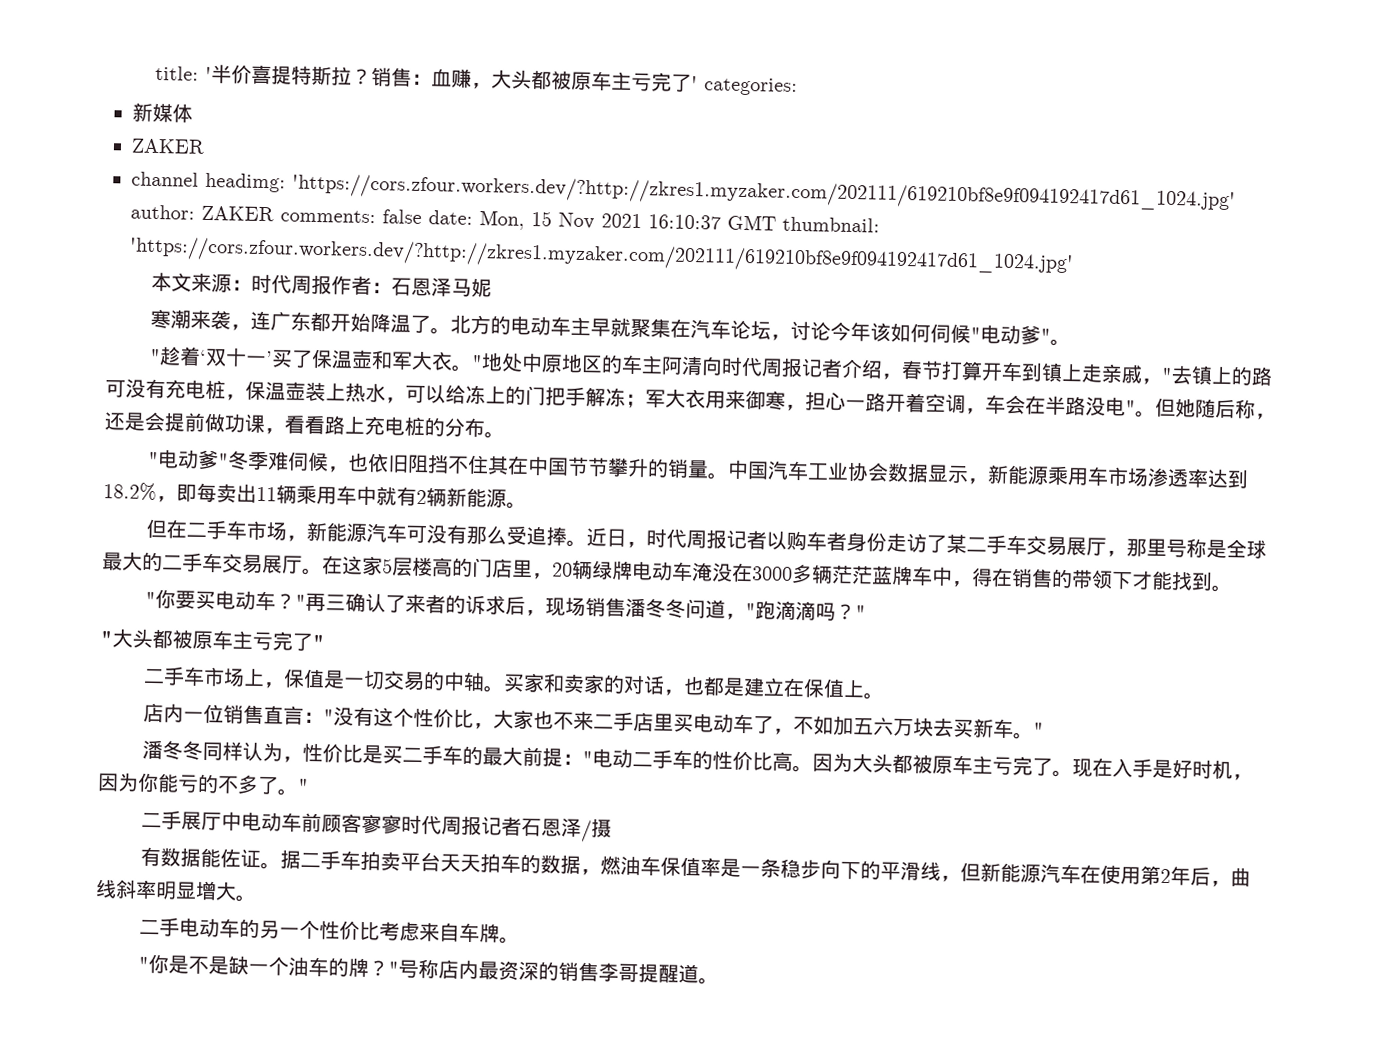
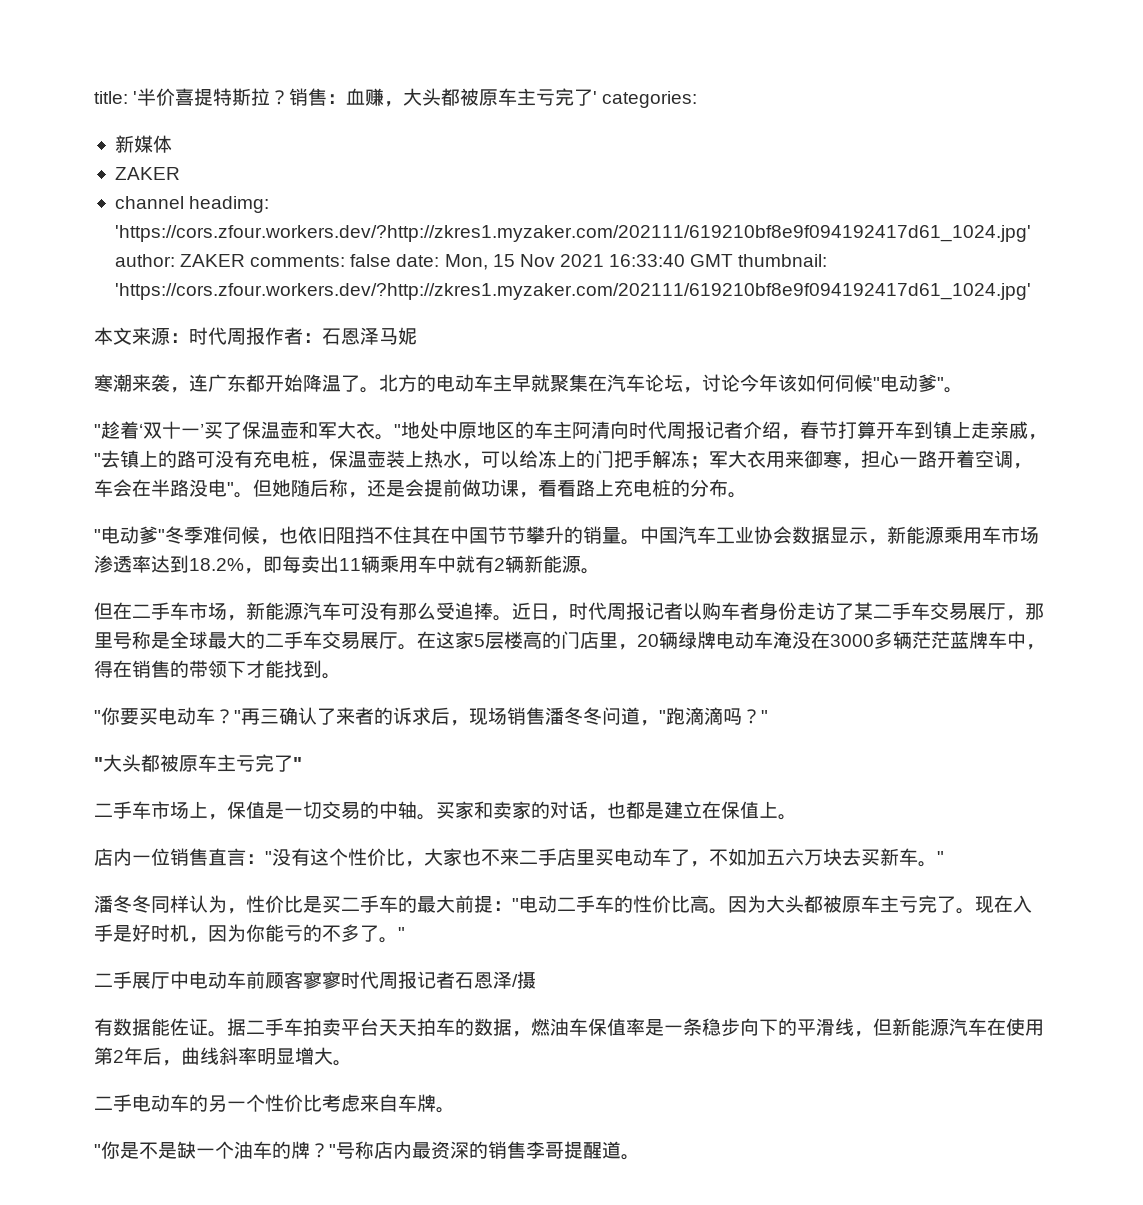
- channel headimg: 'https://cors.zfour.workers.dev/?http://zkres1.myzaker.com/202111/619210bf8e9f094192417d61_1024.jpg' author: ZAKER comments: false date: Mon, 15 Nov 2021 16:10:37 GMT thumbnail: 'https://cors.zfour.workers.dev/?http://zkres1.myzaker.com/202111/619210bf8e9f094192417d61_1024.jpg'
+ channel headimg: 'https://cors.zfour.workers.dev/?http://zkres1.myzaker.com/202111/619210bf8e9f094192417d61_1024.jpg' author: ZAKER comments: false date: Mon, 15 Nov 2021 16:33:40 GMT thumbnail: 'https://cors.zfour.workers.dev/?http://zkres1.myzaker.com/202111/619210bf8e9f094192417d61_1024.jpg'

